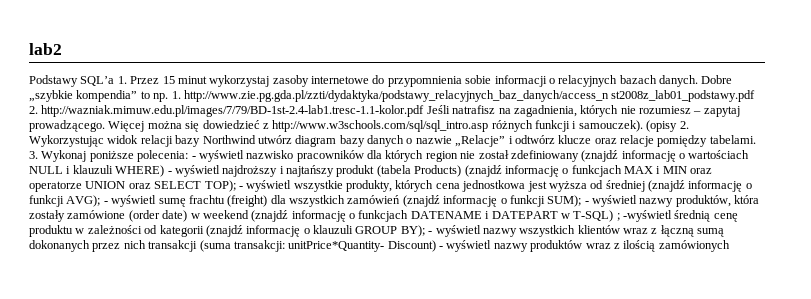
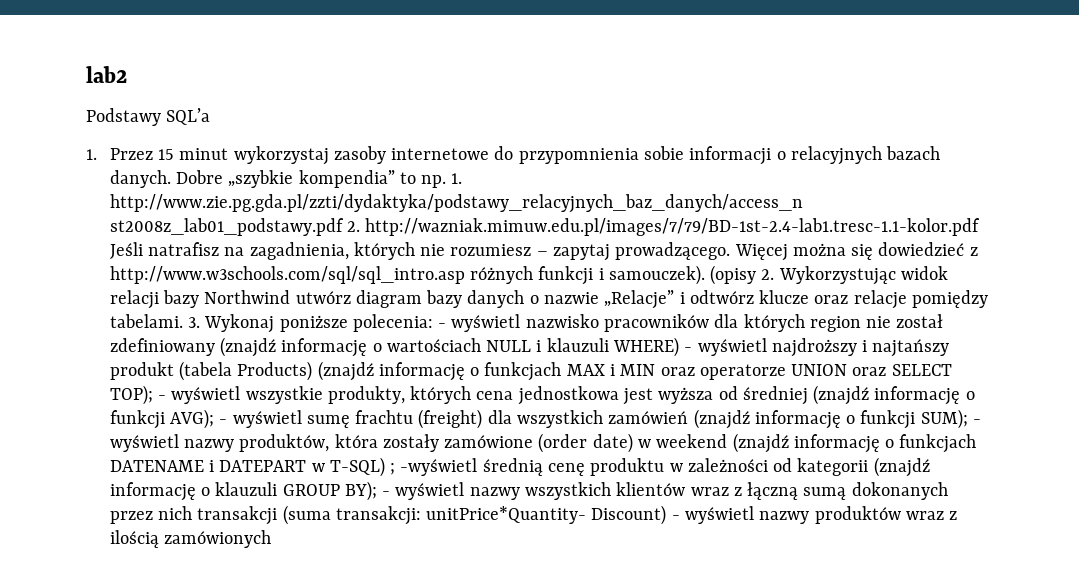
- Podstawy SQL’a 1. Przez 15 minut wykorzystaj zasoby internetowe do przypomnienia sobie informacji o relacyjnych bazach danych.
+ Podstawy SQL’a
+ 1. Przez 15 minut wykorzystaj zasoby internetowe do przypomnienia sobie informacji o relacyjnych bazach danych.

